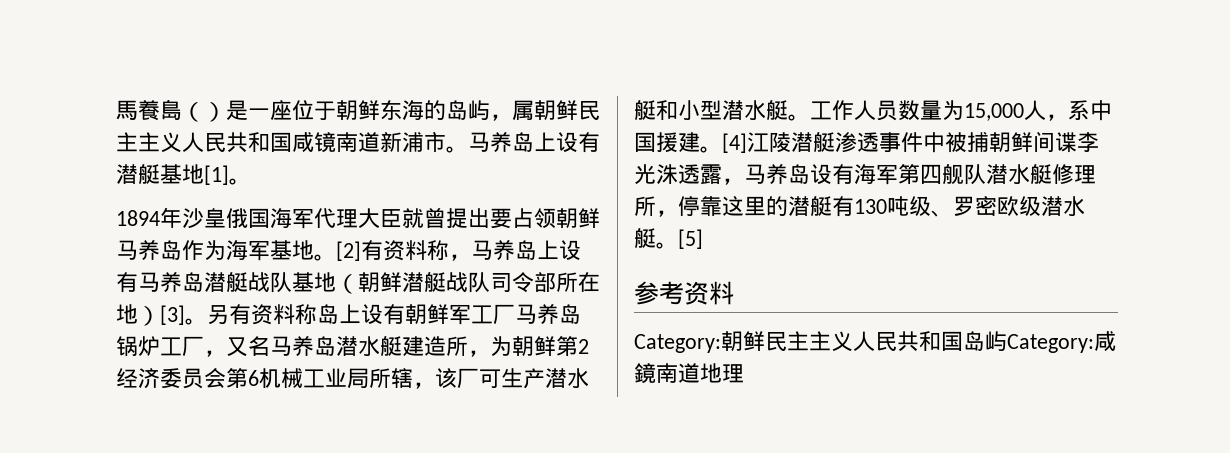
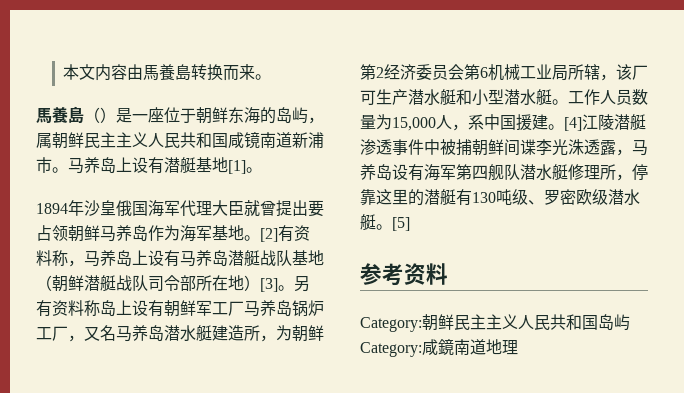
+ 本文内容由馬養島转换而来。

